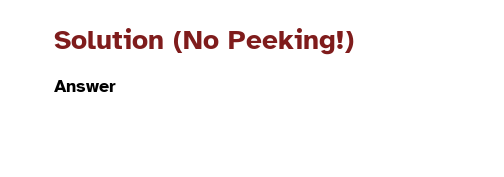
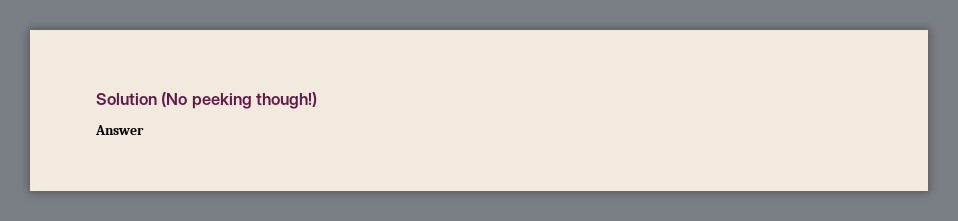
- Solution (No Peeking!)
+ Solution (No peeking though!)

